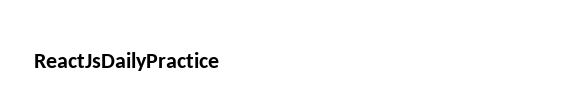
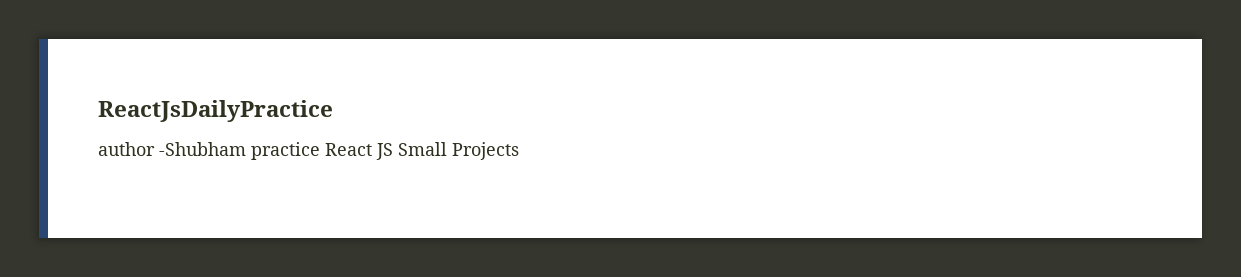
+ author -Shubham practice React JS Small Projects

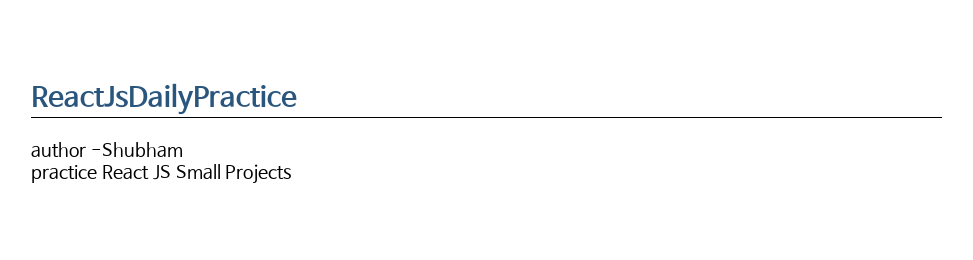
- author -Shubham practice React JS Small Projects
+ author -Shubham
+ practice React JS Small Projects

